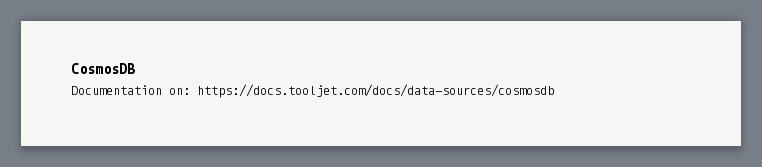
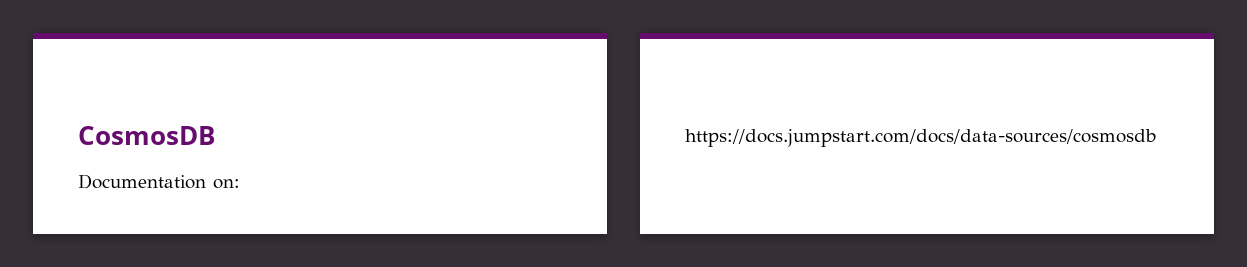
- Documentation on: https://docs.tooljet.com/docs/data-sources/cosmosdb
+ Documentation on: https://docs.jumpstart.com/docs/data-sources/cosmosdb

